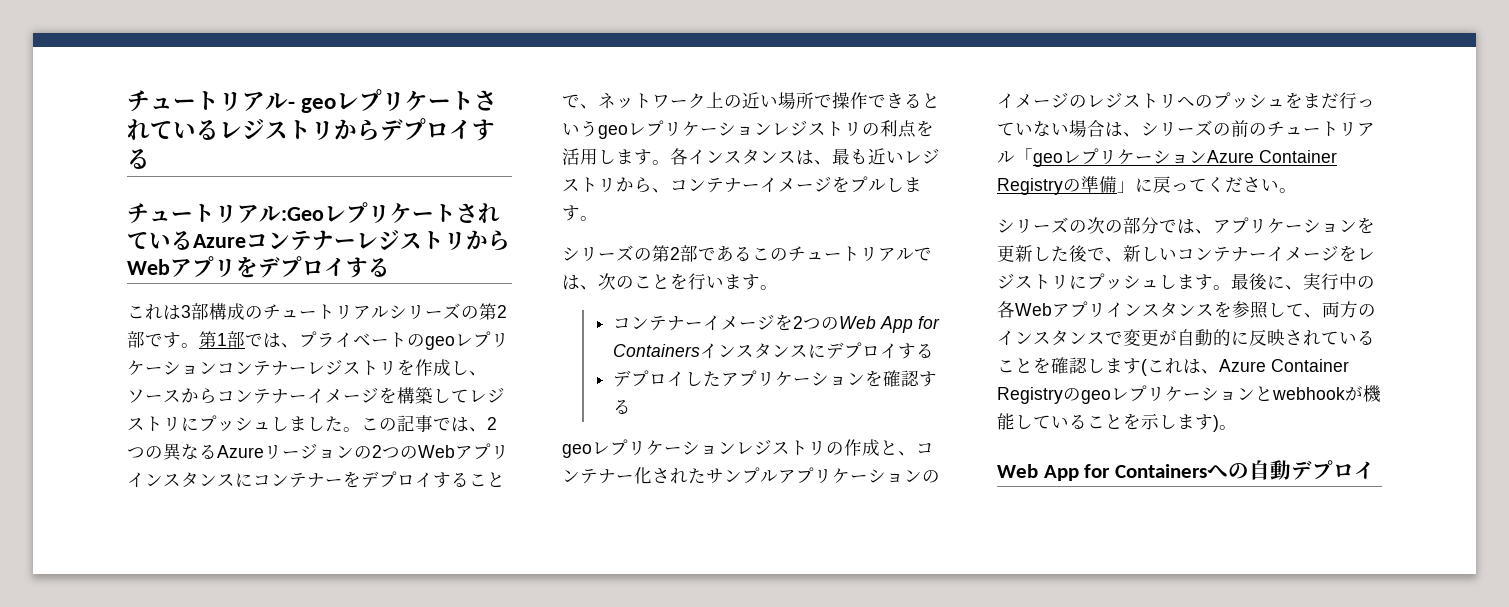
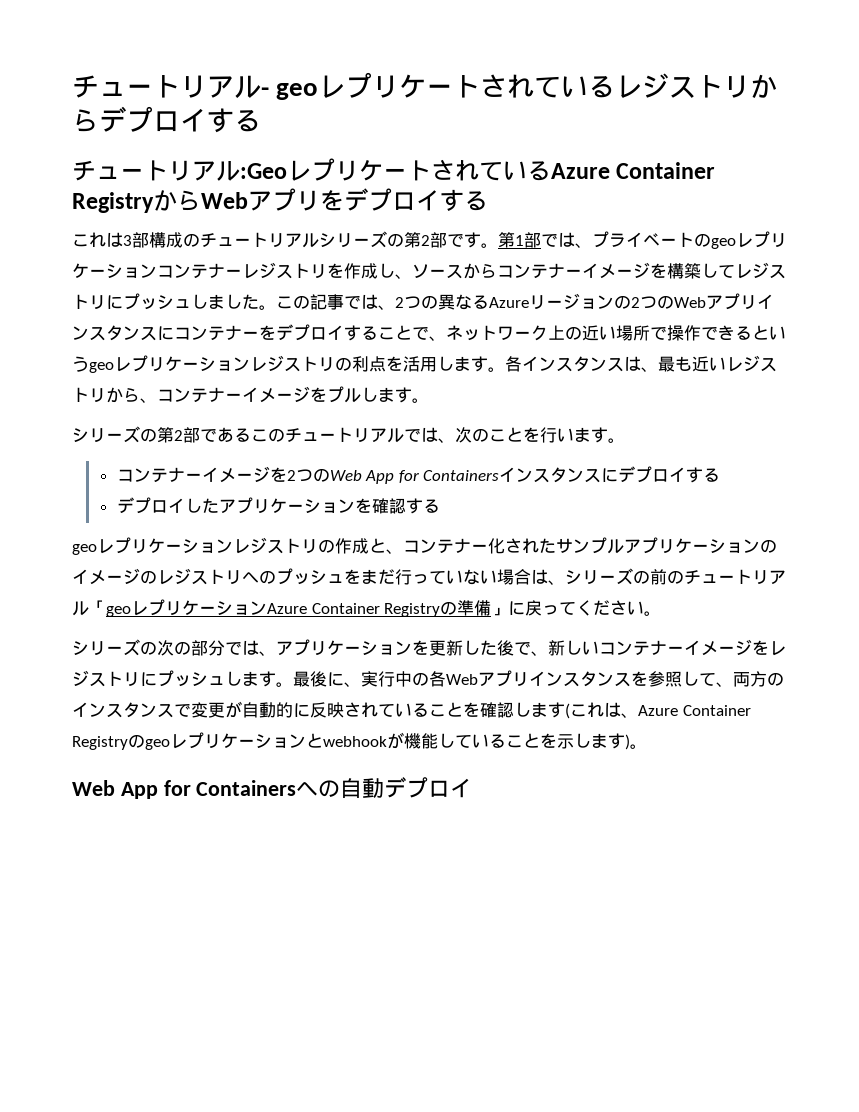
- チュートリアル:GeoレプリケートされているAzureコンテナーレジストリからWebアプリをデプロイする
+ チュートリアル:GeoレプリケートされているAzure Container RegistryからWebアプリをデプロイする

